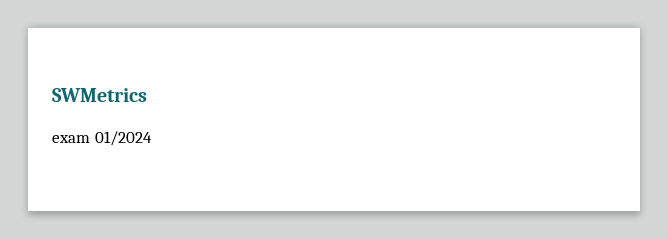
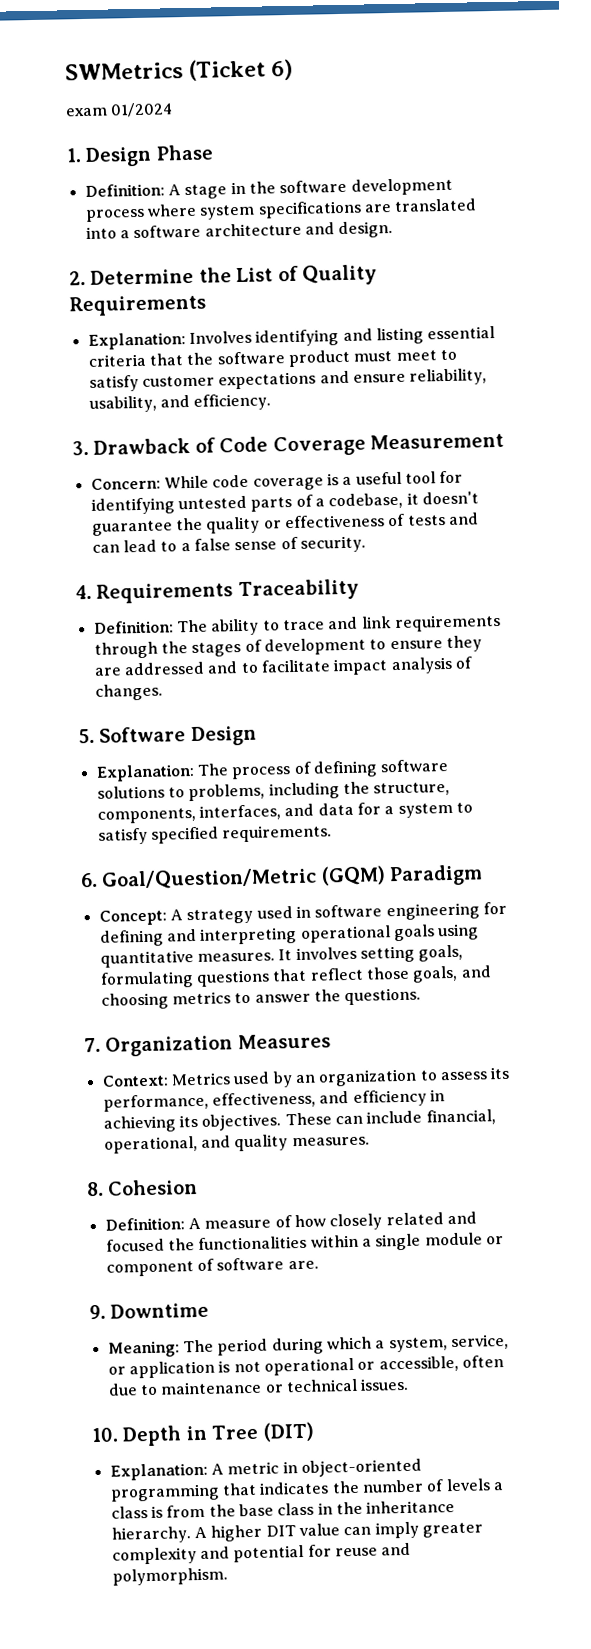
- SWMetrics
+ SWMetrics (Ticket 6)
+ 1. Design Phase
+ Definition: A stage in the software development process where system specifications are translated into a software architecture and design.
+ 2. Determine the List of Quality Requirements
+ Explanation: Involves identifying and listing essential criteria that the software product must meet to satisfy customer expectations and ensure reliability, usability, and efficiency.
+ 3. Drawback of Code Coverage Measurement
+ Concern: While code coverage is a useful tool for identifying untested parts of a codebase, it doesn't guarantee the quality or effectiveness of tests and can lead to a false sense of security.
+ 4. Requirements Traceability
+ Definition: The ability to trace and link requirements through the stages of development to ensure they are addressed and to facilitate impact analysis of changes.
+ 5. Software Design
+ Explanation: The process of defining software solutions to problems, including the structure, components, interfaces, and data for a system to satisfy specified requirements.
+ 6. Goal/Question/Metric (GQM) Paradigm
+ Concept: A strategy used in software engineering for defining and interpreting operational goals using quantitative measures. It involves setting goals, formulating questions that reflect those goals, and choosing metrics to answer the questions.
+ 7. Organization Measures
+ Context: Metrics used by an organization to assess its performance, effectiveness, and efficiency in achieving its objectives. These can include financial, operational, and quality measures.
+ 8. Cohesion
+ Definition: A measure of how closely related and focused the functionalities within a single module or component of software are.
+ 9. Downtime
+ Meaning: The period during which a system, service, or application is not operational or accessible, often due to maintenance or technical issues.
+ 10. Depth in Tree (DIT)
+ Explanation: A metric in object-oriented programming that indicates the number of levels a class is from the base class in the inheritance hierarchy. A higher DIT value can imply greater complexity and potential for reuse and polymorphism.

